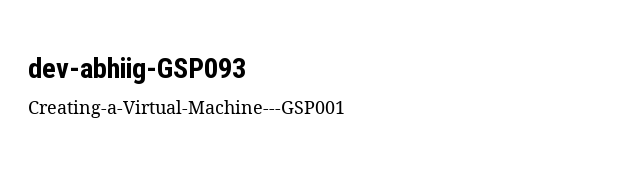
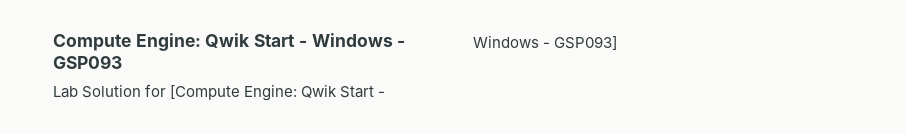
- dev-abhiig-GSP093
- Creating-a-Virtual-Machine---GSP001
+ Compute Engine: Qwik Start - Windows - GSP093
+ Lab Solution for [Compute Engine: Qwik Start - Windows - GSP093]

